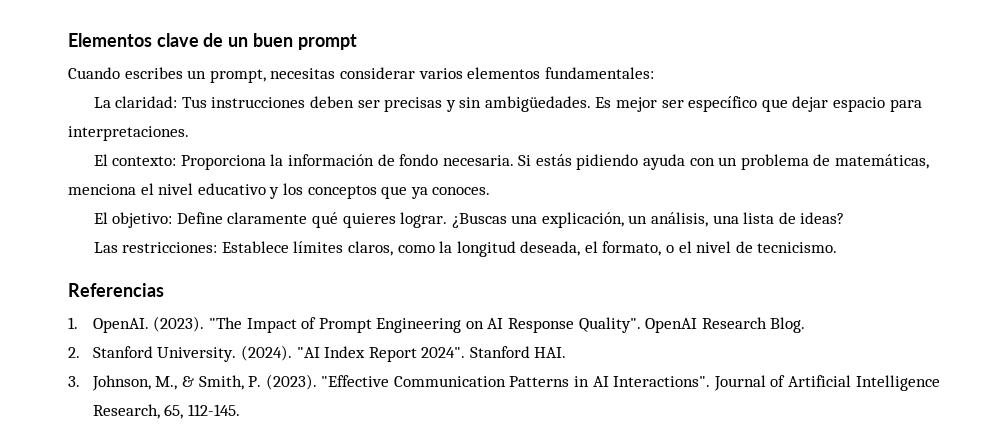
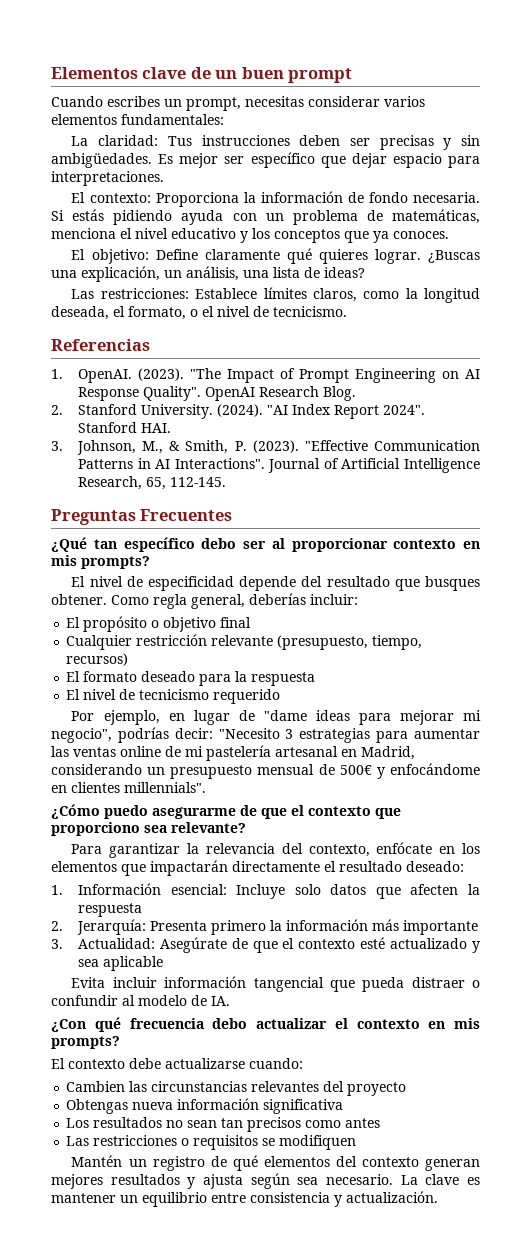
+ Preguntas Frecuentes
+ ¿Qué tan específico debo ser al proporcionar contexto en mis prompts?
+ El nivel de especificidad depende del resultado que busques obtener. Como regla general, deberías incluir:
+ El propósito o objetivo final
+ Cualquier restricción relevante (presupuesto, tiempo, recursos)
+ El formato deseado para la respuesta
+ El nivel de tecnicismo requerido
+ Por ejemplo, en lugar de "dame ideas para mejorar mi negocio", podrías decir: "Necesito 3 estrategias para aumentar las ventas online de mi pastelería artesanal en Madrid, considerando un presupuesto mensual de 500€ y enfocándome en clientes millennials".
+ ¿Cómo puedo asegurarme de que el contexto que proporciono sea relevante?
+ Para garantizar la relevancia del contexto, enfócate en los elementos que impactarán directamente el resultado deseado:
+ 1. Información esencial: Incluye solo datos que afecten la respuesta
+ 2. Jerarquía: Presenta primero la información más importante
+ 3. Actualidad: Asegúrate de que el contexto esté actualizado y sea aplicable
+ Evita incluir información tangencial que pueda distraer o confundir al modelo de IA.
+ ¿Con qué frecuencia debo actualizar el contexto en mis prompts?
+ El contexto debe actualizarse cuando:
+ Cambien las circunstancias relevantes del proyecto
+ Obtengas nueva información significativa
+ Los resultados no sean tan precisos como antes
+ Las restricciones o requisitos se modifiquen
+ Mantén un registro de qué elementos del contexto generan mejores resultados y ajusta según sea necesario. La clave es mantener un equilibrio entre consistencia y actualización.

